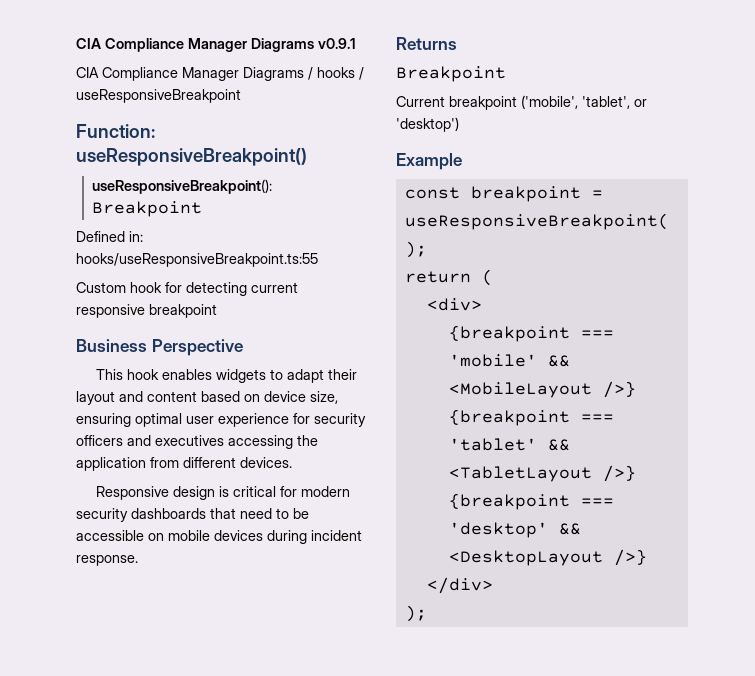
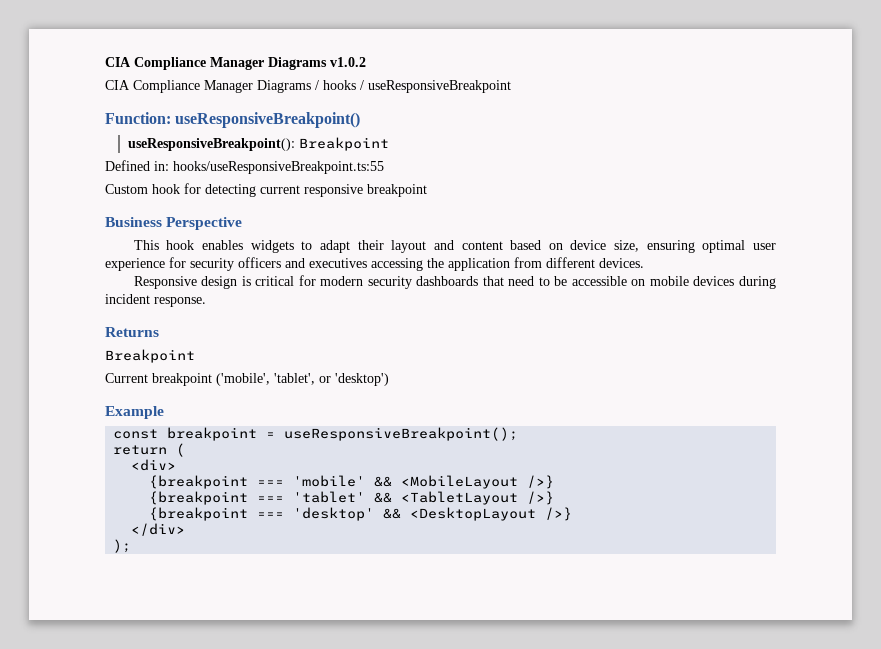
- CIA Compliance Manager Diagrams v0.9.1
+ CIA Compliance Manager Diagrams v1.0.2

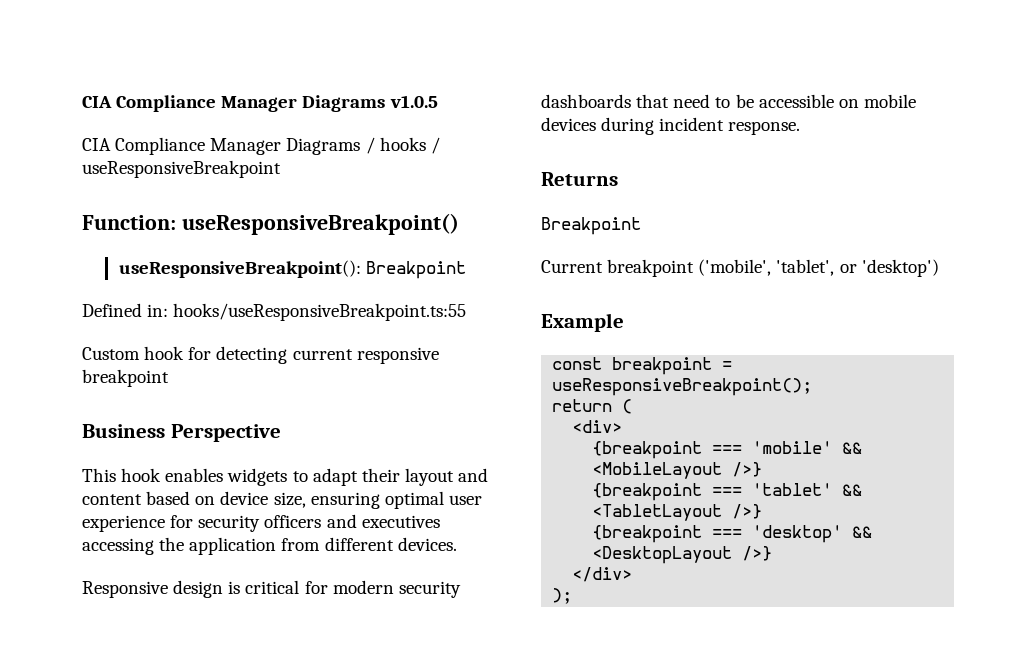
- CIA Compliance Manager Diagrams v1.0.2
+ CIA Compliance Manager Diagrams v1.0.5

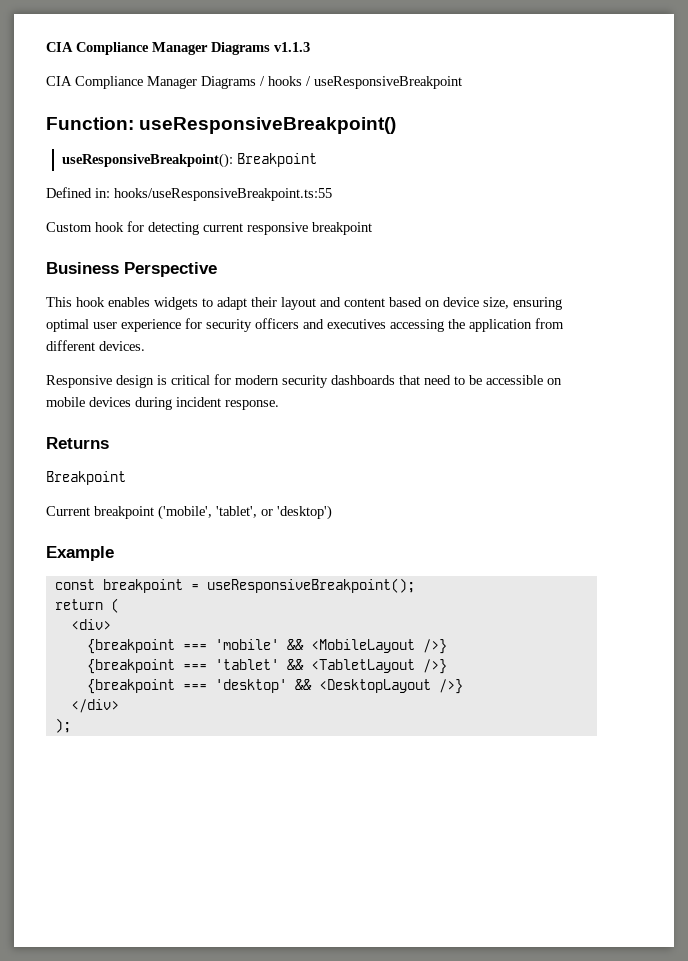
- CIA Compliance Manager Diagrams v1.0.5
+ CIA Compliance Manager Diagrams v1.1.3

